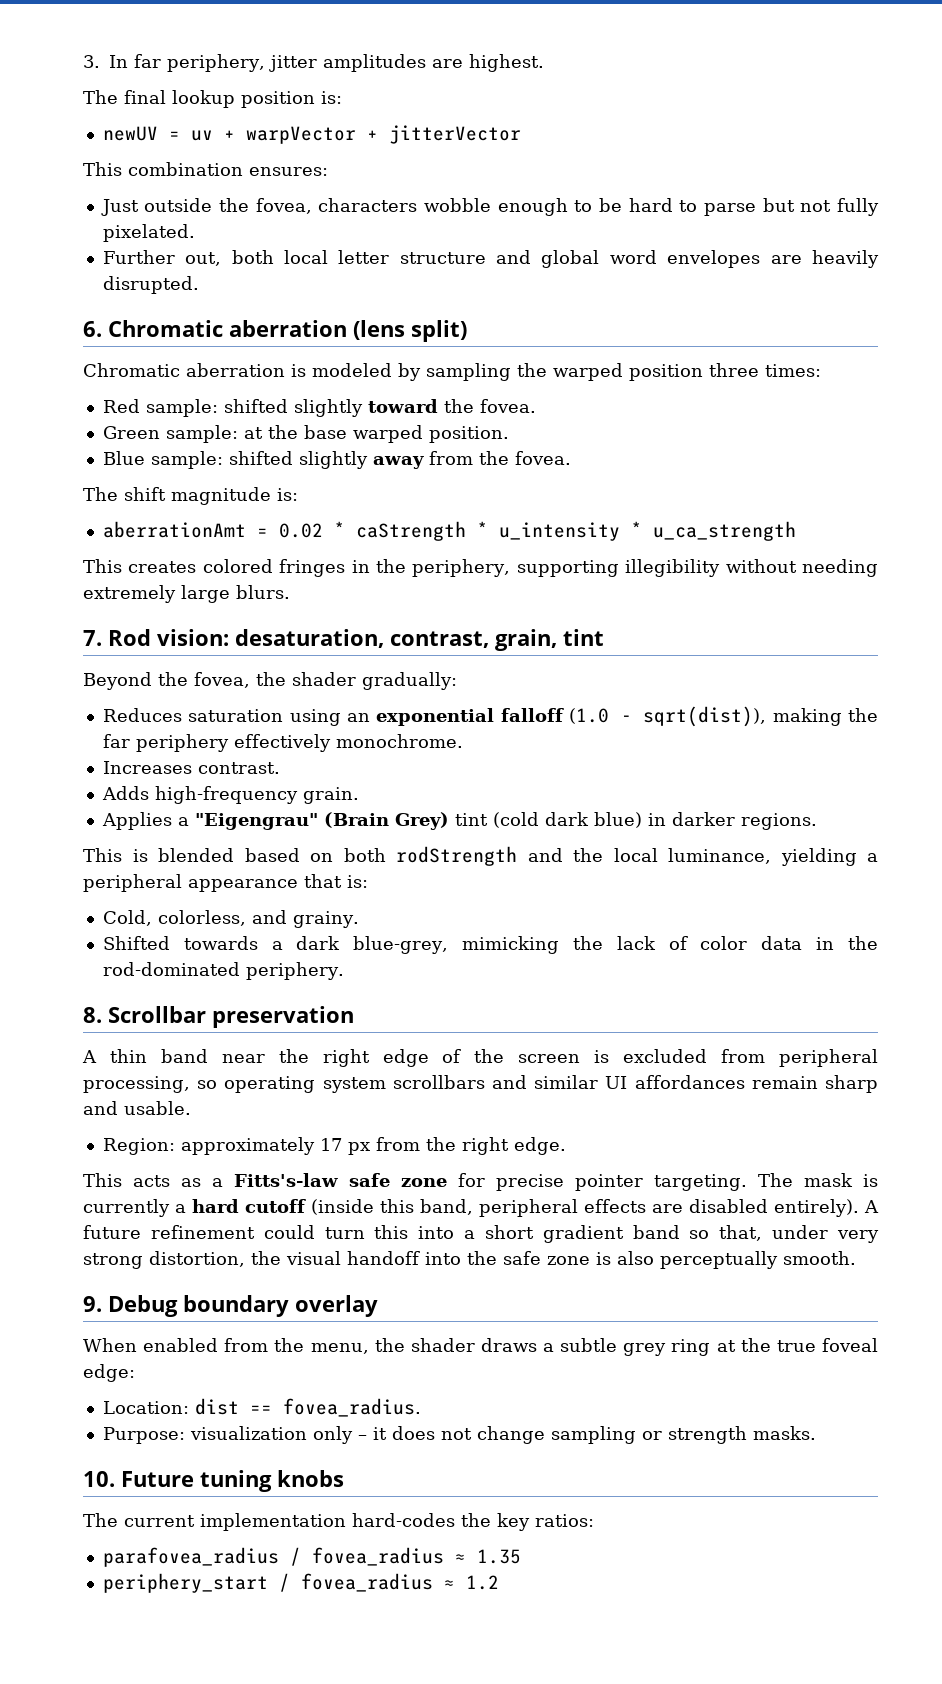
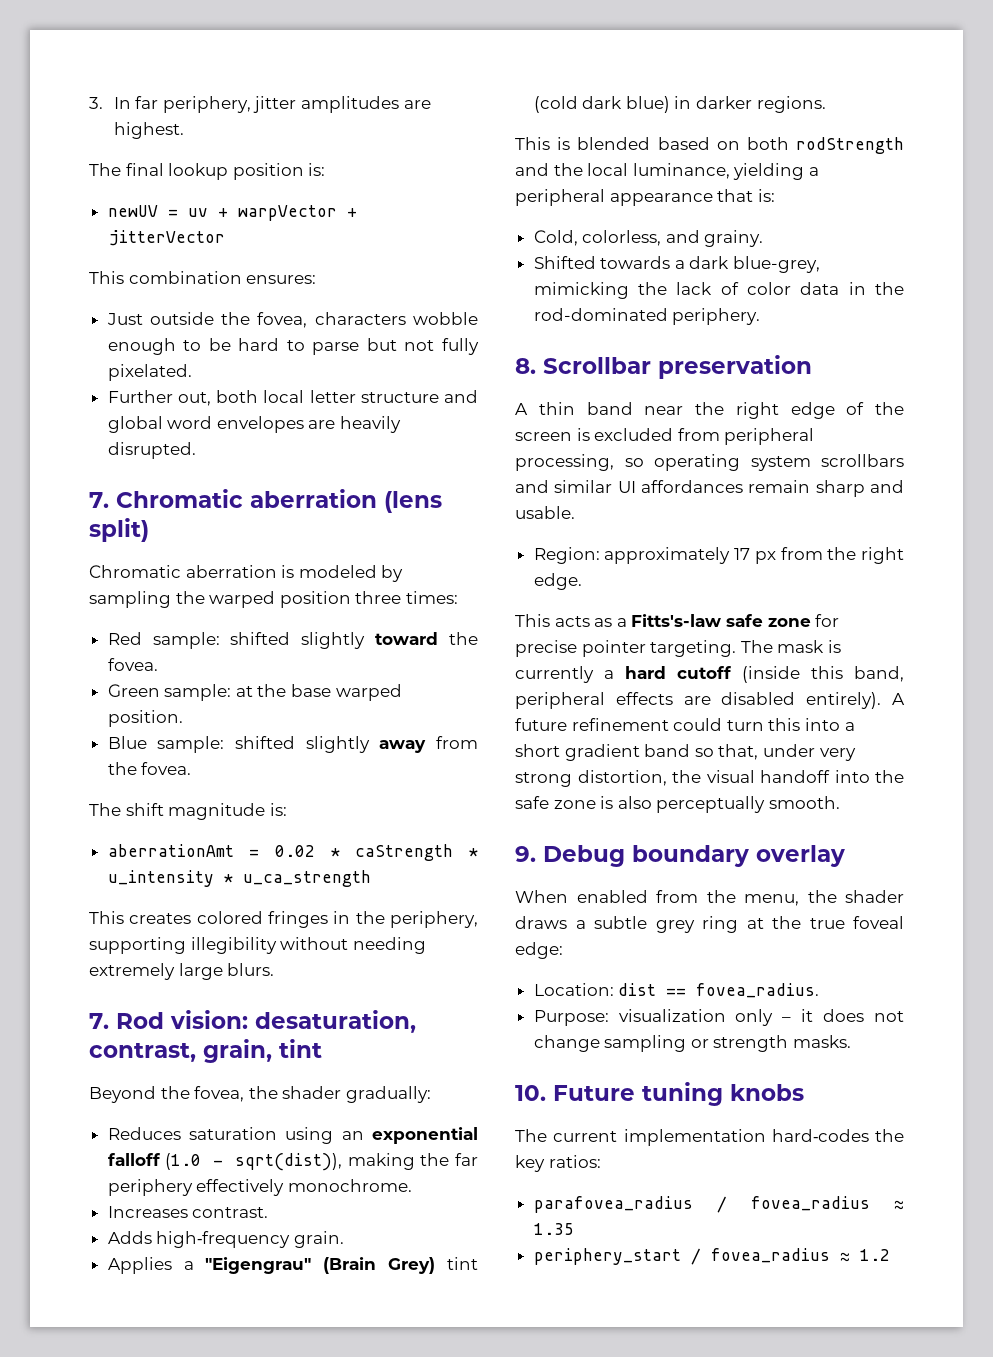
- 6. Chromatic aberration (lens split)
+ 7. Chromatic aberration (lens split)

